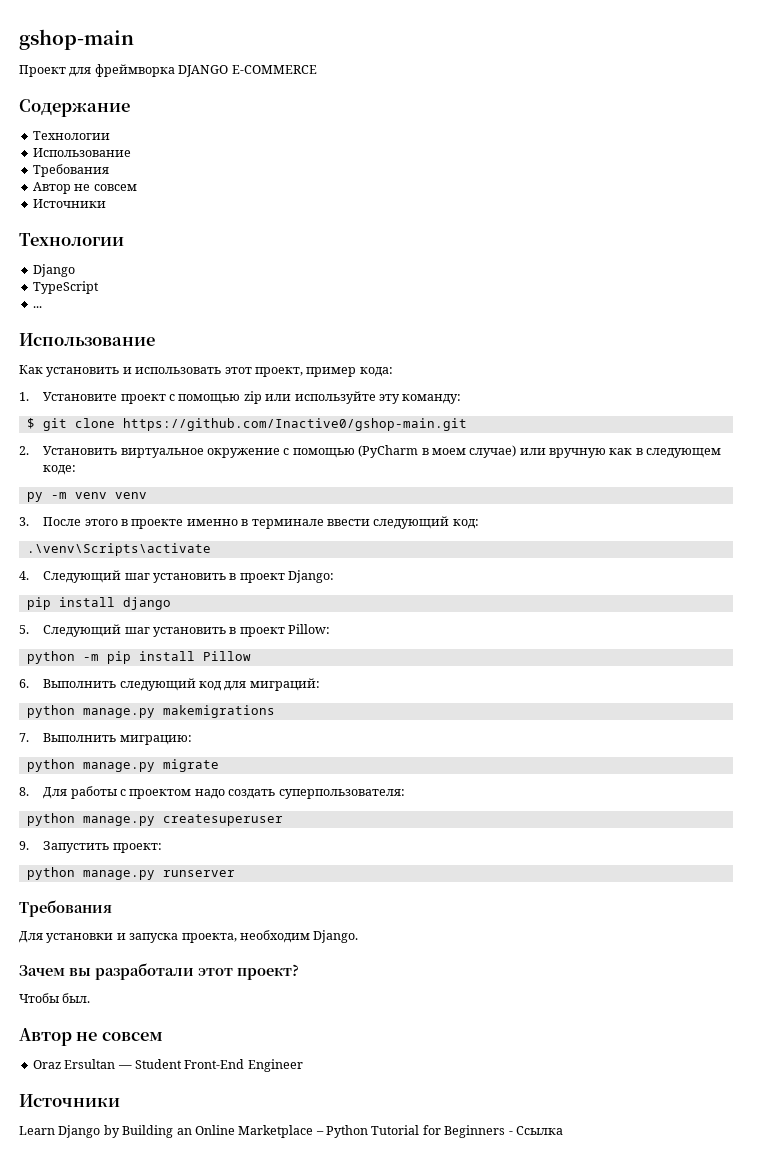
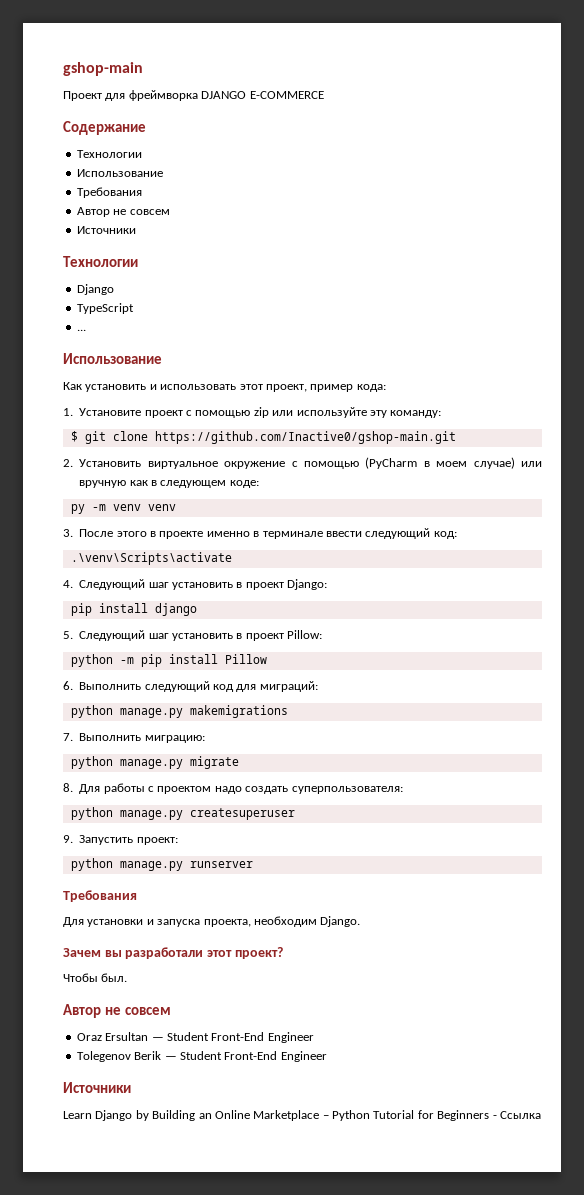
+ Tolegenov Berik — Student Front-End Engineer

